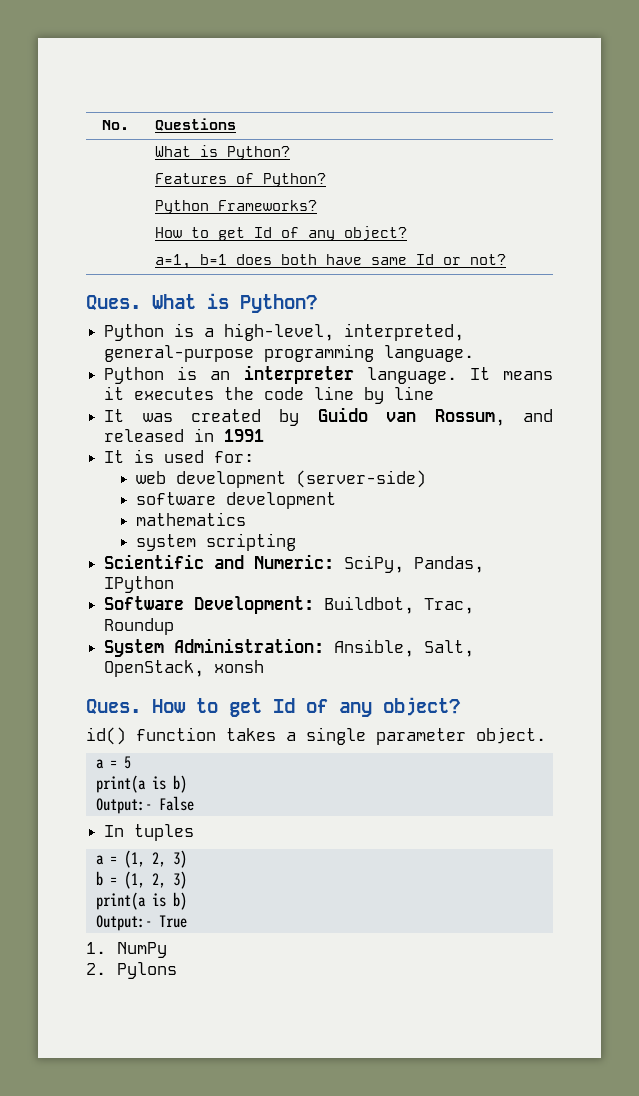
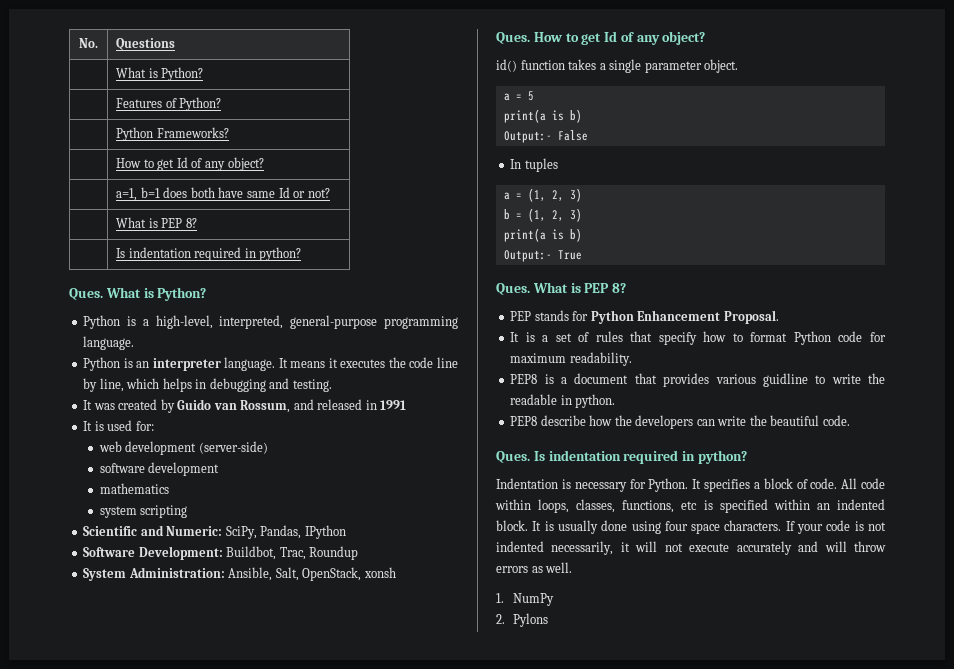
+ | What is PEP 8?
+ | Is indentation required in python?
- It means it executes the code line by line
+ It means it executes the code line by line, which helps in debugging and testing.
+ Ques. What is PEP 8?
+ PEP stands for Python Enhancement Proposal.
+ It is a set of rules that specify how to format Python code for maximum readability.
+ PEP8 is a document that provides various guidline to write the readable in python.
+ PEP8 describe how the developers can write the beautiful code.
+ Ques. Is indentation required in python?
+ Indentation is necessary for Python. It specifies a block of code. All code within loops, classes, functions, etc is specified within an indented block. It is usually done using four space characters. If your code is not indented necessarily, it will not execute accurately and will throw errors as well.

